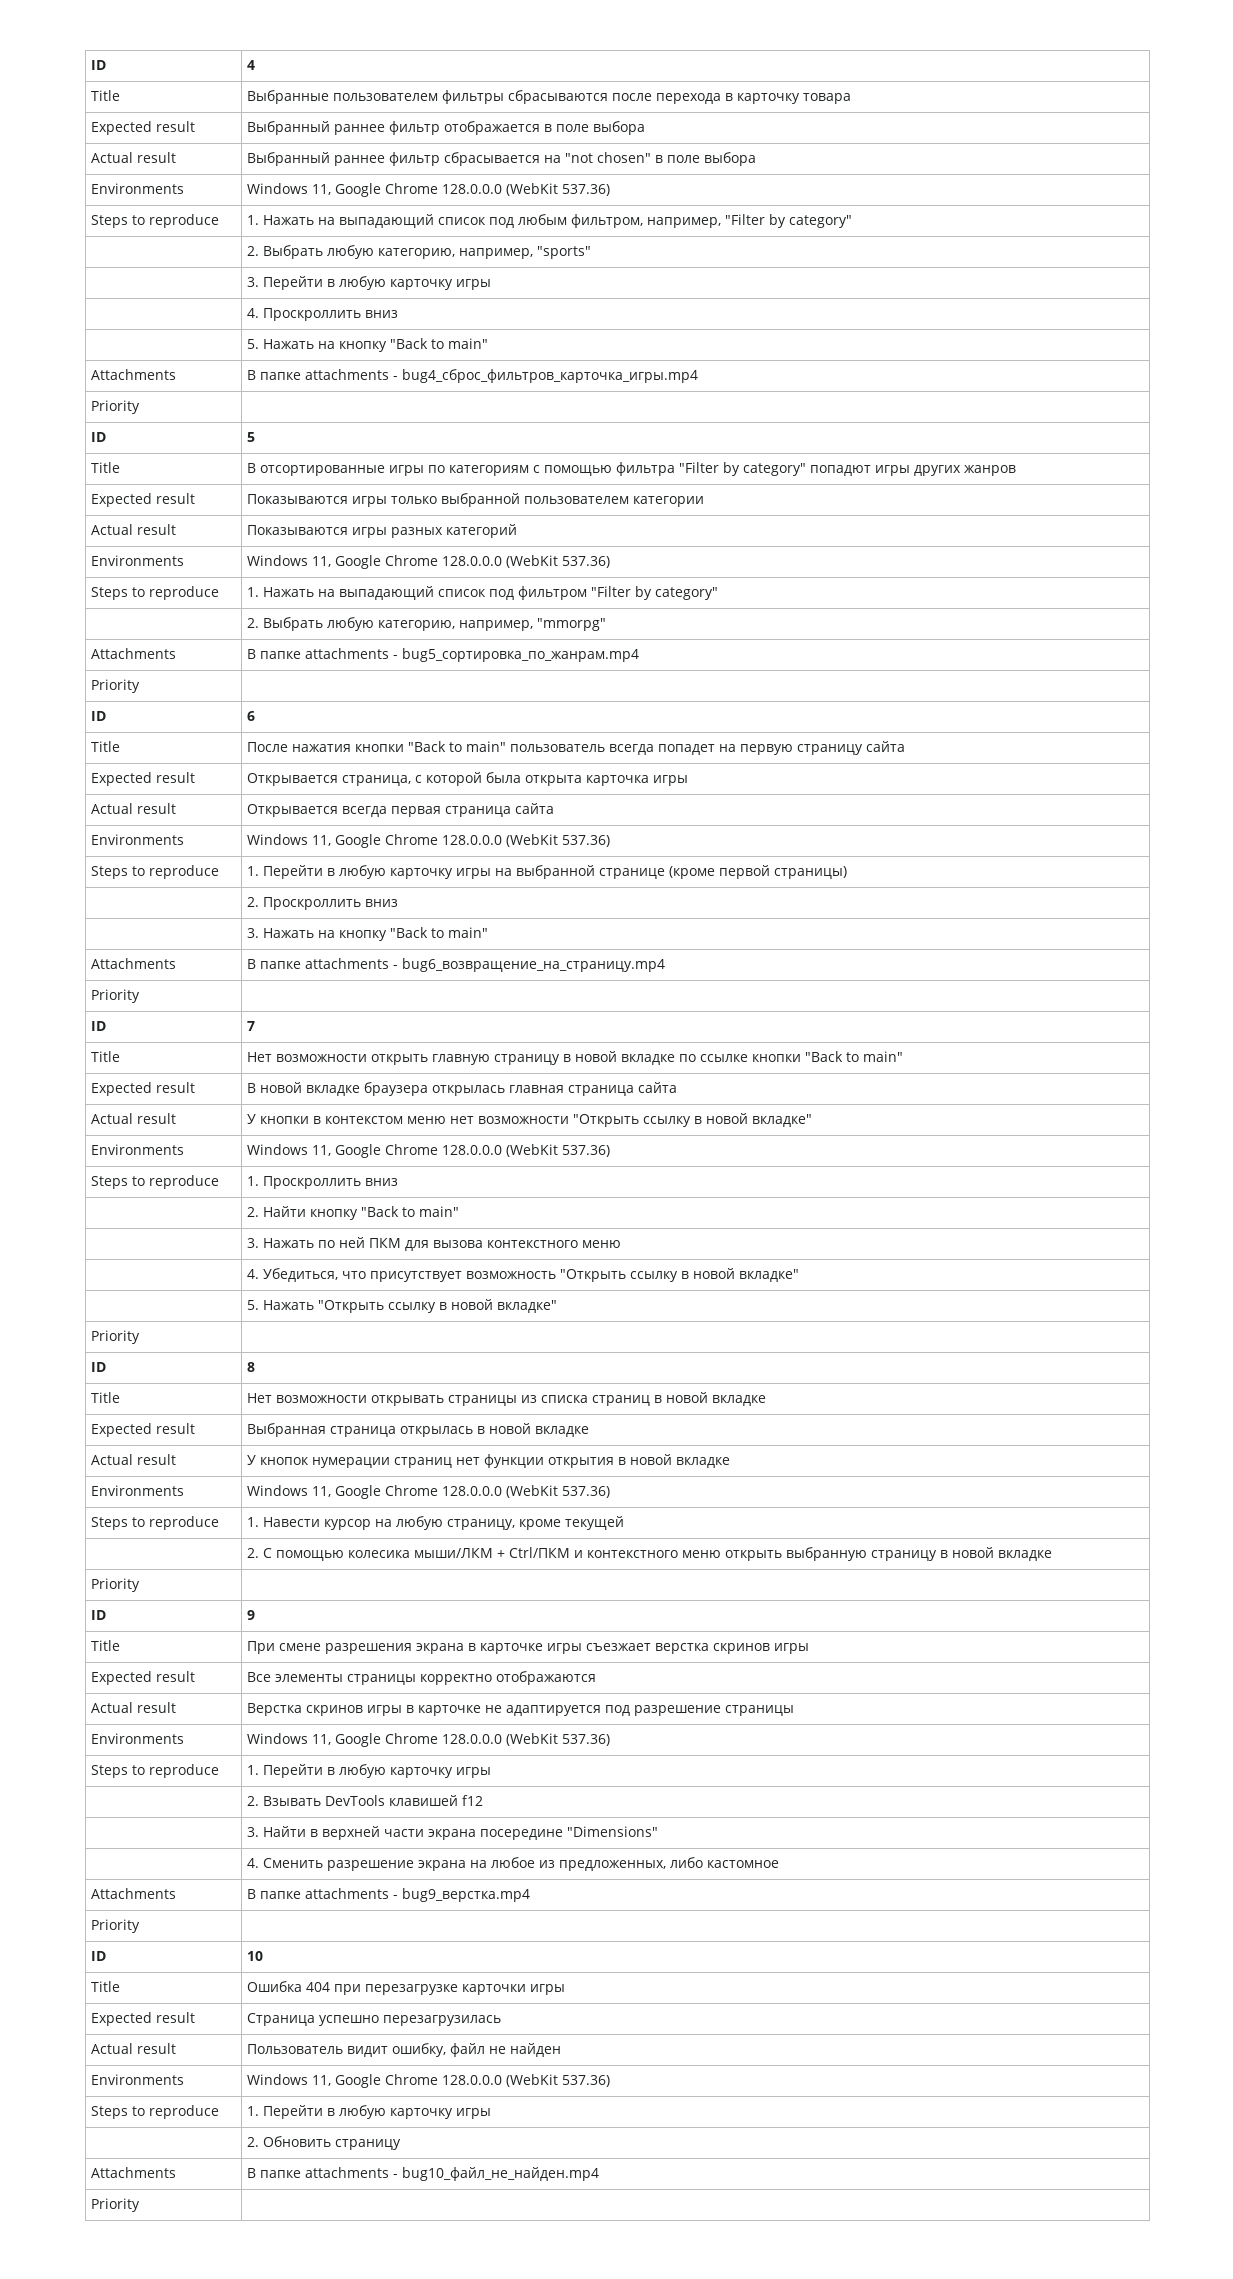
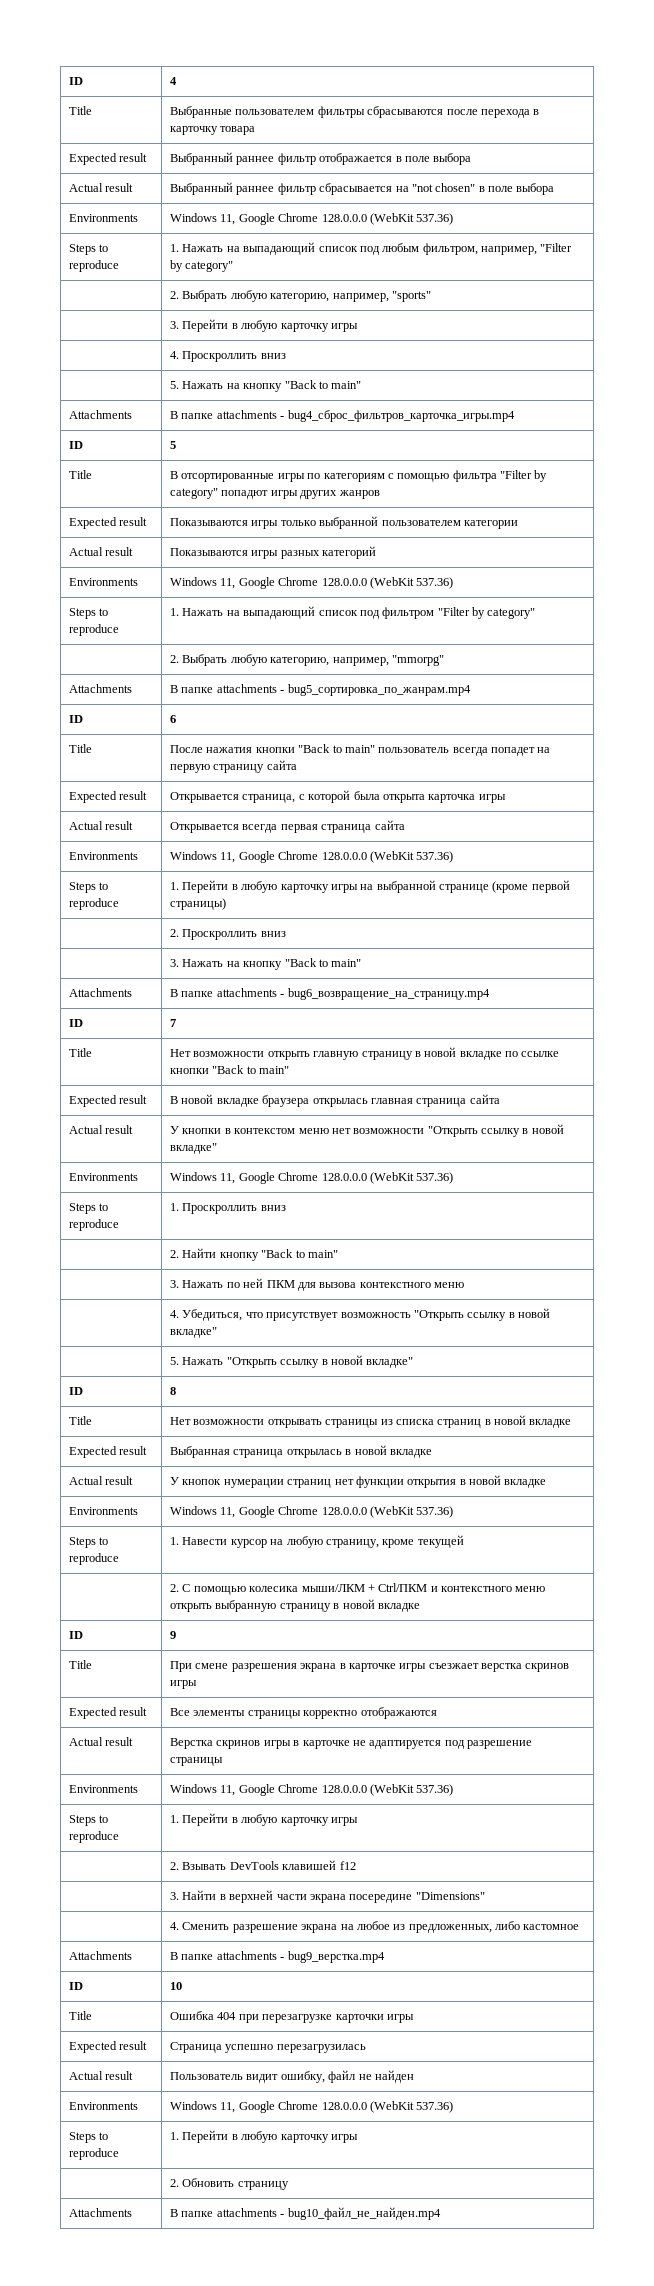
  Attachments | В папке attachments - bug4_сброс_фильтров_карточка_игры.mp4
- Priority |
  Attachments | В папке attachments - bug5_сортировка_по_жанрам.mp4
- Priority |
  Attachments | В папке attachments - bug6_возвращение_на_страницу.mp4
- Priority |
  | 5. Нажать "Открыть ссылку в новой вкладке"
- Priority |
  | 2. С помощью колесика мыши/ЛКМ + Ctrl/ПКМ и контекстного меню открыть выбранную страницу в новой вкладке
- Priority |
  Attachments | В папке attachments - bug9_верстка.mp4
- Priority |
  Attachments | В папке attachments - bug10_файл_не_найден.mp4
- Priority |

